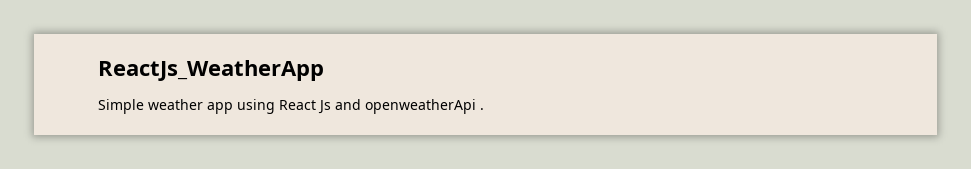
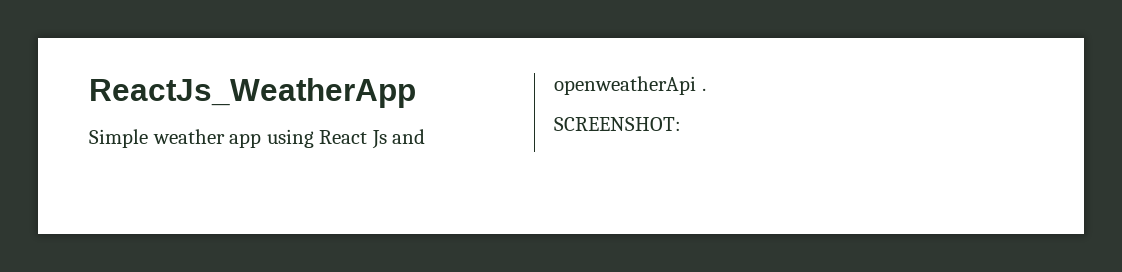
+ SCREENSHOT:

